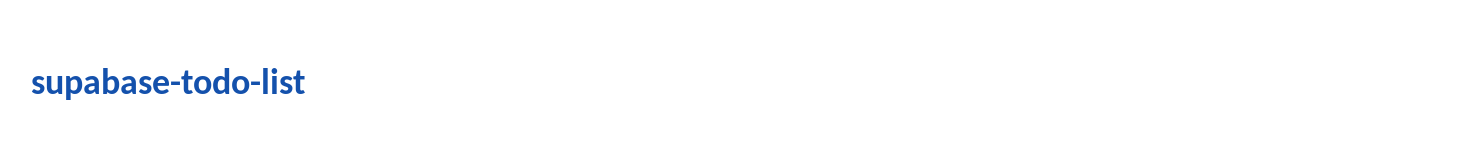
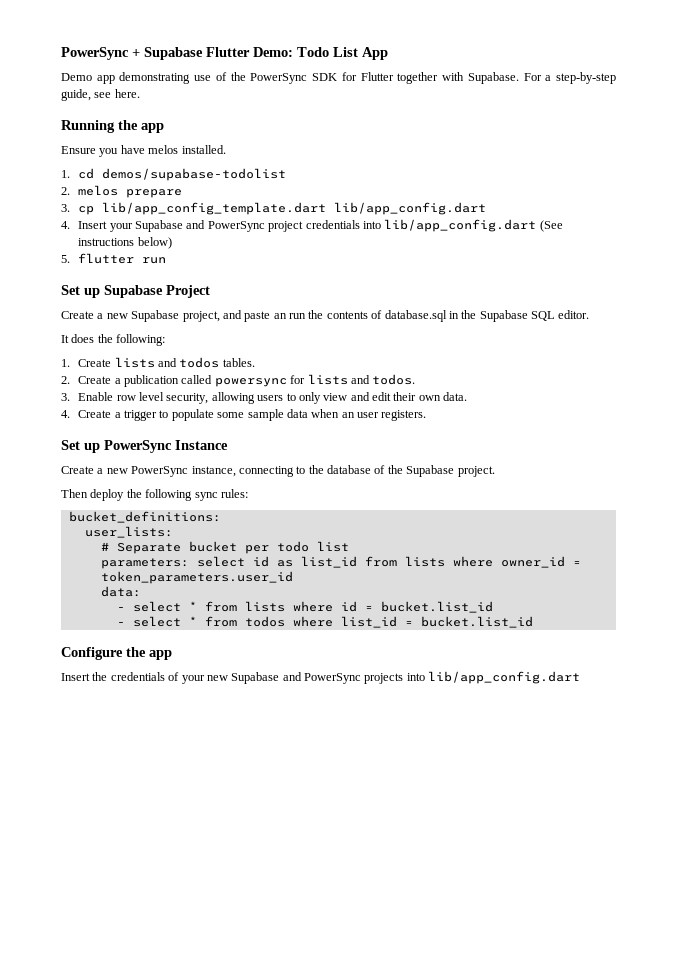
- supabase-todo-list
+ PowerSync + Supabase Flutter Demo: Todo List App
+ Demo app demonstrating use of the PowerSync SDK for Flutter together with Supabase. For a step-by-step guide, see here.
+ Running the app
+ Ensure you have melos installed.
+ 1. cd demos/supabase-todolist
+ 2. melos prepare
+ 3. cp lib/app_config_template.dart lib/app_config.dart
+ 4. Insert your Supabase and PowerSync project credentials into lib/app_config.dart (See instructions below)
+ 5. flutter run
+ Set up Supabase Project
+ Create a new Supabase project, and paste an run the contents of database.sql in the Supabase SQL editor.
+ It does the following:
+ 1. Create lists and todos tables.
+ 2. Create a publication called powersync for lists and todos.
+ 3. Enable row level security, allowing users to only view and edit their own data.
+ 4. Create a trigger to populate some sample data when an user registers.
+ Set up PowerSync Instance
+ Create a new PowerSync instance, connecting to the database of the Supabase project.
+ Then deploy the following sync rules:
+ bucket_definitions:
+ user_lists:
+ # Separate bucket per todo list
+ parameters: select id as list_id from lists where owner_id = token_parameters.user_id
+ data:
+ - select * from lists where id = bucket.list_id
+ - select * from todos where list_id = bucket.list_id
+ Configure the app
+ Insert the credentials of your new Supabase and PowerSync projects into lib/app_config.dart

